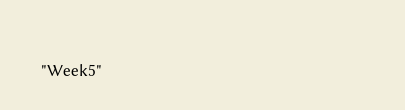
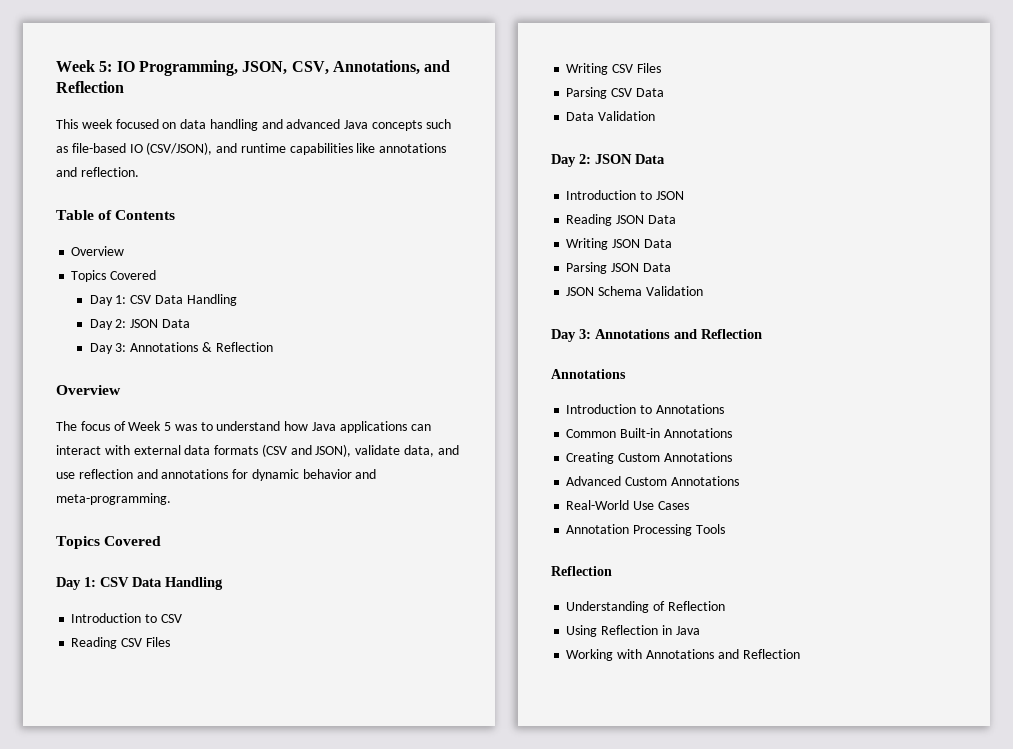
- "Week5"
+ Week 5: IO Programming, JSON, CSV, Annotations, and Reflection
+ This week focused on data handling and advanced Java concepts such as file-based IO (CSV/JSON), and runtime capabilities like annotations and reflection.
+ Table of Contents
+ Overview
+ Topics Covered
+ Day 1: CSV Data Handling
+ Day 2: JSON Data
+ Day 3: Annotations & Reflection
+ Overview
+ The focus of Week 5 was to understand how Java applications can interact with external data formats (CSV and JSON), validate data, and use reflection and annotations for dynamic behavior and meta-programming.
+ Topics Covered
+ Day 1: CSV Data Handling
+ Introduction to CSV
+ Reading CSV Files
+ Writing CSV Files
+ Parsing CSV Data
+ Data Validation
+ Day 2: JSON Data
+ Introduction to JSON
+ Reading JSON Data
+ Writing JSON Data
+ Parsing JSON Data
+ JSON Schema Validation
+ Day 3: Annotations and Reflection
+ Annotations
+ Introduction to Annotations
+ Common Built-in Annotations
+ Creating Custom Annotations
+ Advanced Custom Annotations
+ Real-World Use Cases
+ Annotation Processing Tools
+ Reflection
+ Understanding of Reflection
+ Using Reflection in Java
+ Working with Annotations and Reflection

